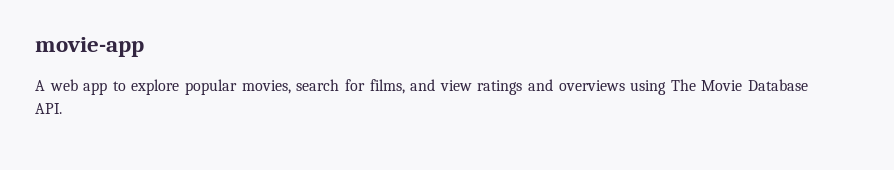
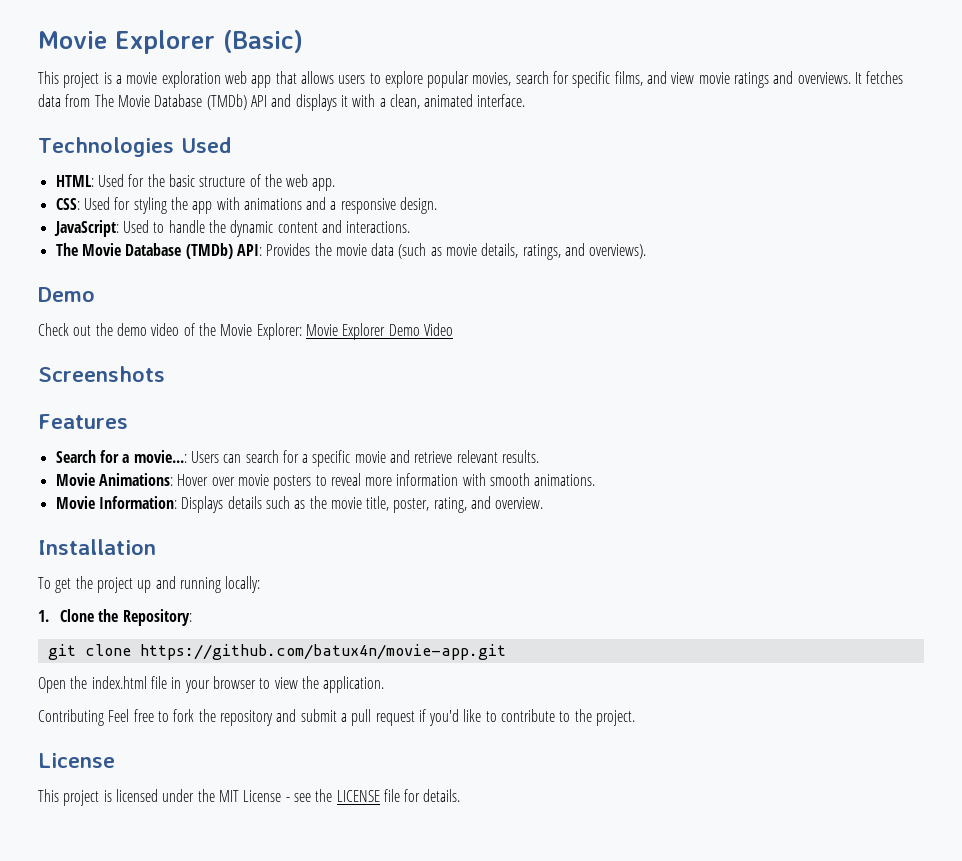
- movie-app
- A web app to explore popular movies, search for films, and view ratings and overviews using The Movie Database API.
+ Movie Explorer (Basic)
+ This project is a movie exploration web app that allows users to explore popular movies, search for specific films, and view movie ratings and overviews. It fetches data from The Movie Database (TMDb) API and displays it with a clean, animated interface.
+ Technologies Used
+ HTML: Used for the basic structure of the web app.
+ CSS: Used for styling the app with animations and a responsive design.
+ JavaScript: Used to handle the dynamic content and interactions.
+ The Movie Database (TMDb) API: Provides the movie data (such as movie details, ratings, and overviews).
+ Demo
+ Check out the demo video of the Movie Explorer: Movie Explorer Demo Video
+ Screenshots
+ Features
+ Search for a movie...: Users can search for a specific movie and retrieve relevant results.
+ Movie Animations: Hover over movie posters to reveal more information with smooth animations.
+ Movie Information: Displays details such as the movie title, poster, rating, and overview.
+ Installation
+ To get the project up and running locally:
+ 1. Clone the Repository:
+ git clone https://github.com/batux4n/movie-app.git
+ Open the index.html file in your browser to view the application.
+ Contributing Feel free to fork the repository and submit a pull request if you'd like to contribute to the project.
+ License
+ This project is licensed under the MIT License - see the LICENSE file for details.

